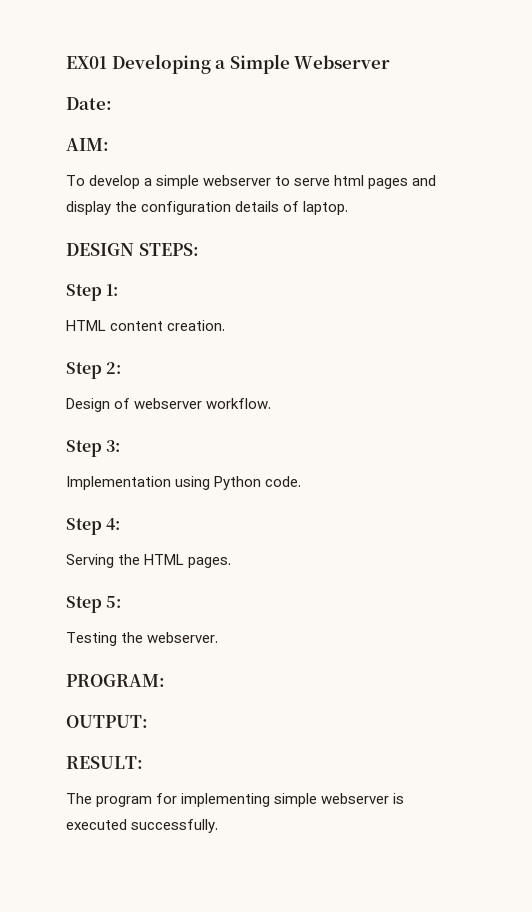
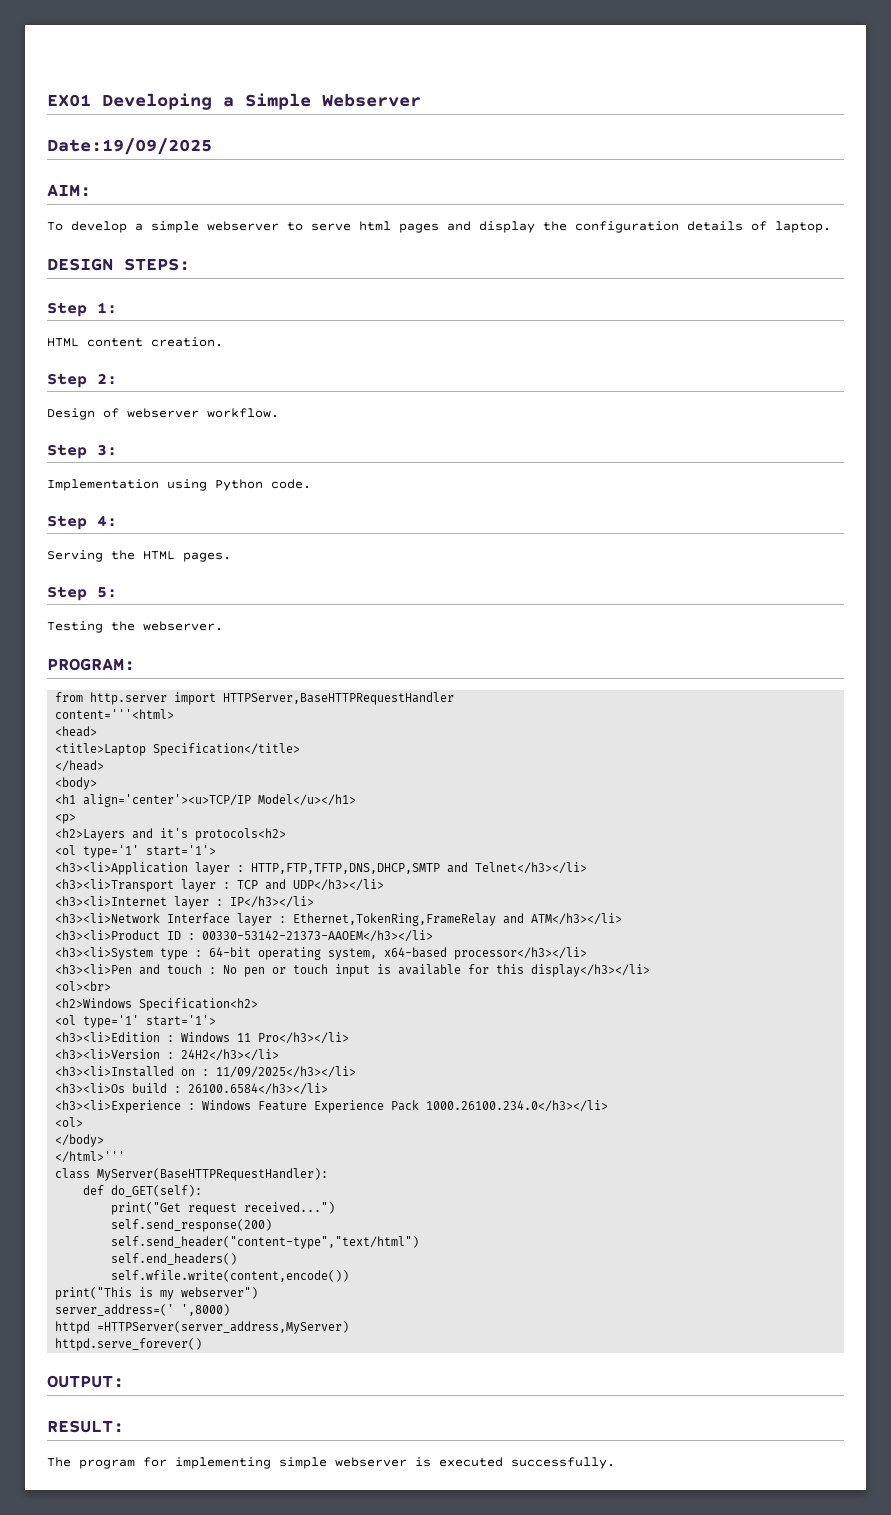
- Date:
+ Date:19/09/2025
+ from http.server import HTTPServer,BaseHTTPRequestHandler
+ content='''<html>
+ <head>
+ <title>Laptop Specification</title>
+ </head>
+ <body>
+ <h1 align='center'><u>TCP/IP Model</u></h1>
+ <p>
+ <h2>Layers and it's protocols<h2>
+ <ol type='1' start='1'>
+ <h3><li>Application layer : HTTP,FTP,TFTP,DNS,DHCP,SMTP and Telnet</h3></li>
+ <h3><li>Transport layer : TCP and UDP</h3></li>
+ <h3><li>Internet layer : IP</h3></li>
+ <h3><li>Network Interface layer : Ethernet,TokenRing,FrameRelay and ATM</h3></li>
+ <h3><li>Product ID : 00330-53142-21373-AAOEM</h3></li>
+ <h3><li>System type : 64-bit operating system, x64-based processor</h3></li>
+ <h3><li>Pen and touch : No pen or touch input is available for this display</h3></li>
+ <ol><br>
+ <h2>Windows Specification<h2>
+ <ol type='1' start='1'>
+ <h3><li>Edition : Windows 11 Pro</h3></li>
+ <h3><li>Version : 24H2</h3></li>
+ <h3><li>Installed on : 11/09/2025</h3></li>
+ <h3><li>Os build : 26100.6584</h3></li>
+ <h3><li>Experience : Windows Feature Experience Pack 1000.26100.234.0</h3></li>
+ <ol>
+ </body>
+ </html>'''
+ class MyServer(BaseHTTPRequestHandler):
+ def do_GET(self):
+ print("Get request received...")
+ self.send_response(200)
+ self.send_header("content-type","text/html")
+ self.end_headers()
+ self.wfile.write(content,encode())
+ print("This is my webserver")
+ server_address=(' ',8000)
+ httpd =HTTPServer(server_address,MyServer)
+ httpd.serve_forever()

